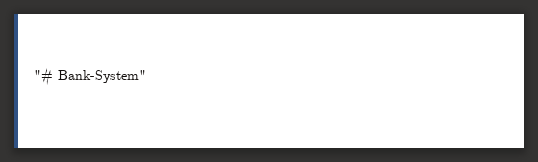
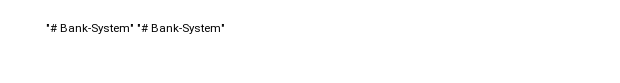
- "# Bank-System"
+ "# Bank-System" "# Bank-System"

